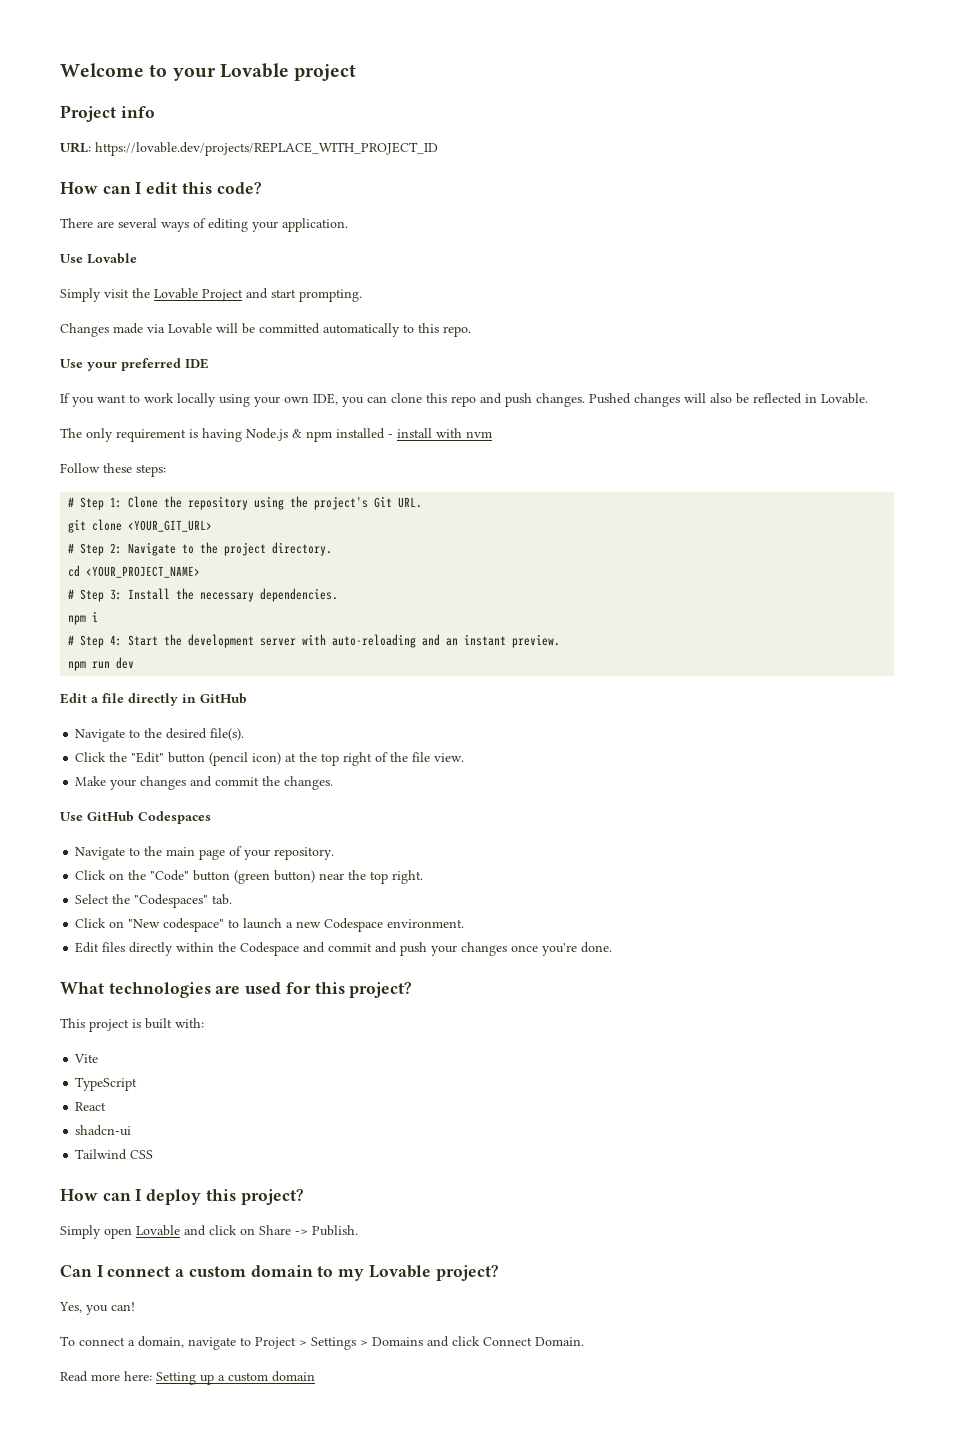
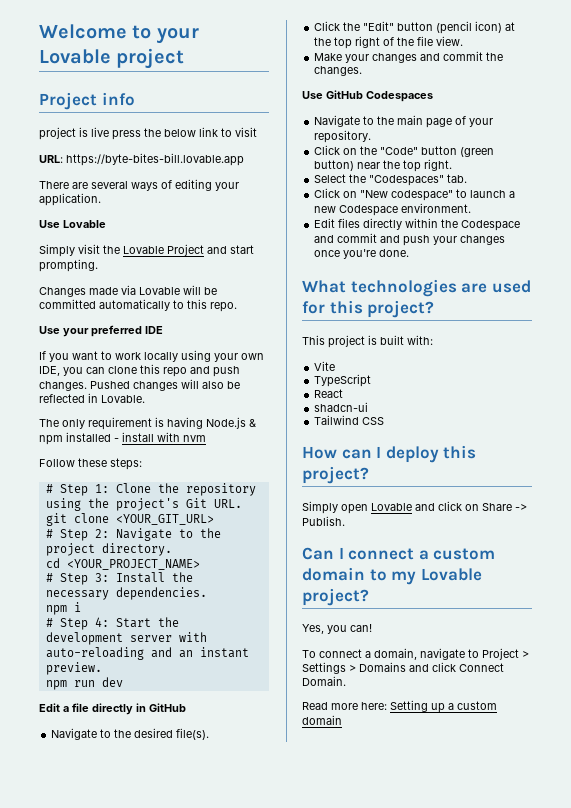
- URL: https://lovable.dev/projects/REPLACE_WITH_PROJECT_ID
- How can I edit this code?
+ project is live press the below link to visit
+ URL: https://byte-bites-bill.lovable.app

